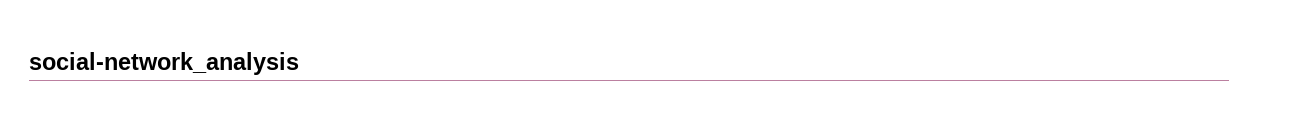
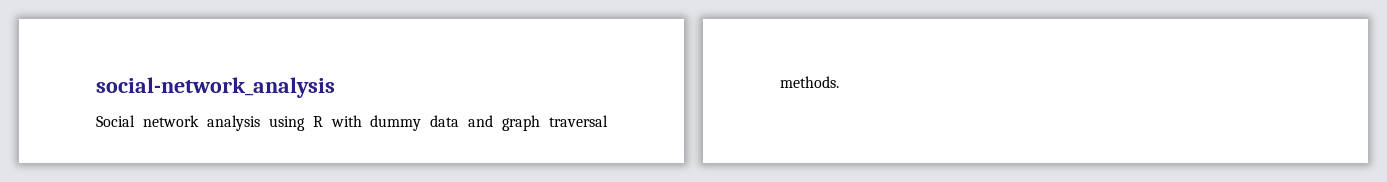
+ Social network analysis using R with dummy data and graph traversal methods.

